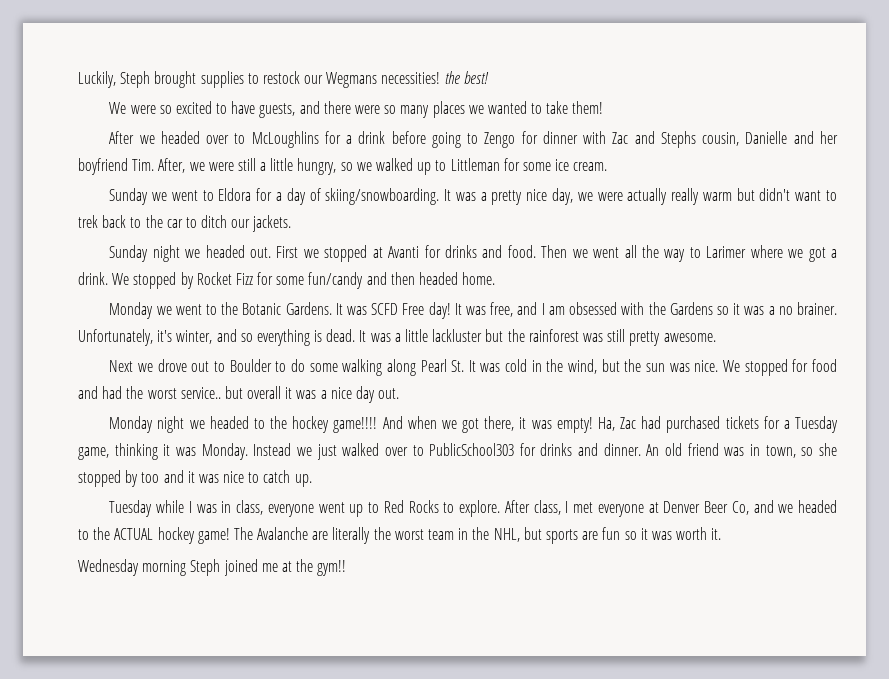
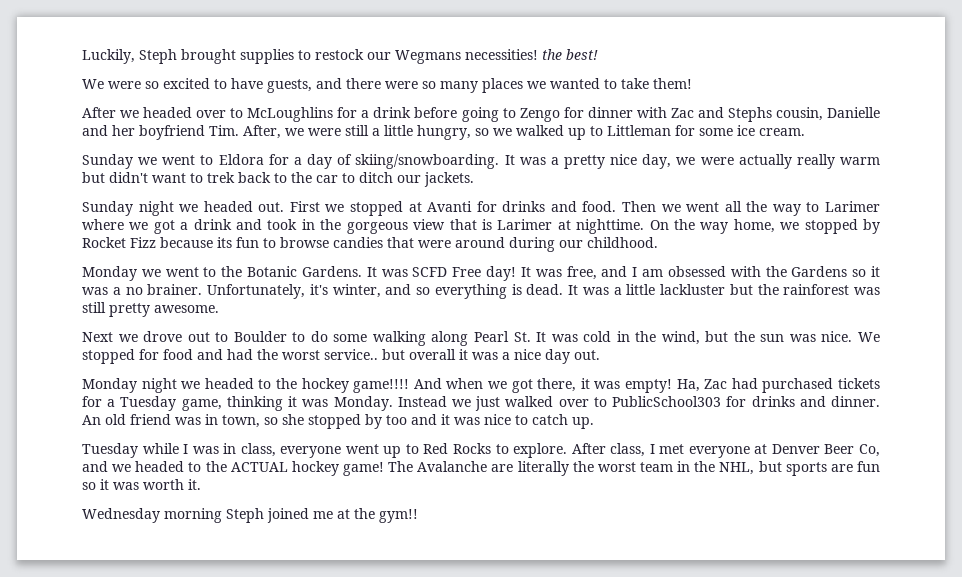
- Then we went all the way to Larimer where we got a drink. We stopped by Rocket Fizz for some fun/candy and then headed home.
+ Then we went all the way to Larimer where we got a drink and took in the gorgeous view that is Larimer at nighttime. On the way home, we stopped by Rocket Fizz because its fun to browse candies that were around during our childhood.

